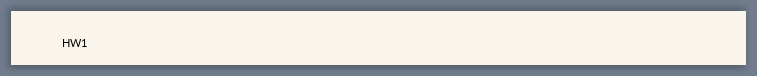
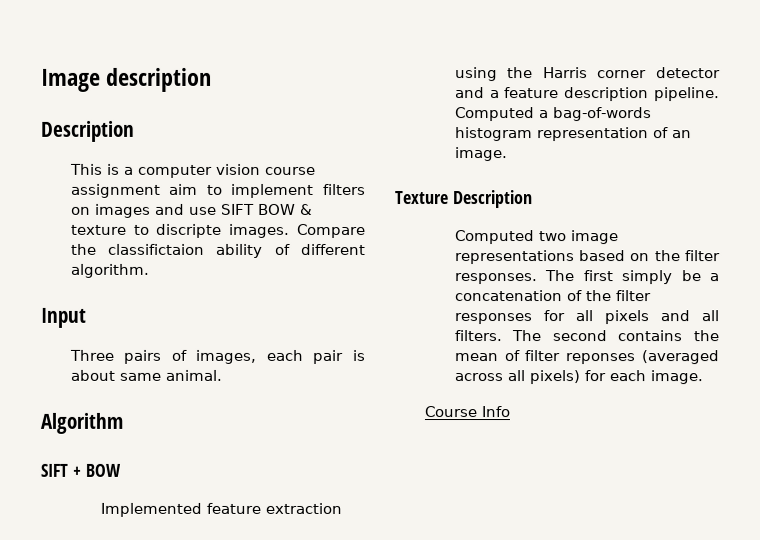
- HW1
+ Image description
+ Description
+ This is a computer vision course assignment aim to implement filters on images and use SIFT BOW & texture to discripte images. Compare the classifictaion ability of different algorithm.
+ Input
+ Three pairs of images, each pair is about same animal.
+ Algorithm
+ SIFT + BOW
+ Implemented feature extraction using the Harris corner detector and a feature description pipeline. Computed a bag-of-words histogram representation of an image.
+ Texture Description
+ Computed two image representations based on the filter responses. The first simply be a concatenation of the filter responses for all pixels and all filters. The second contains the mean of filter reponses (averaged across all pixels) for each image.
+ Course Info

